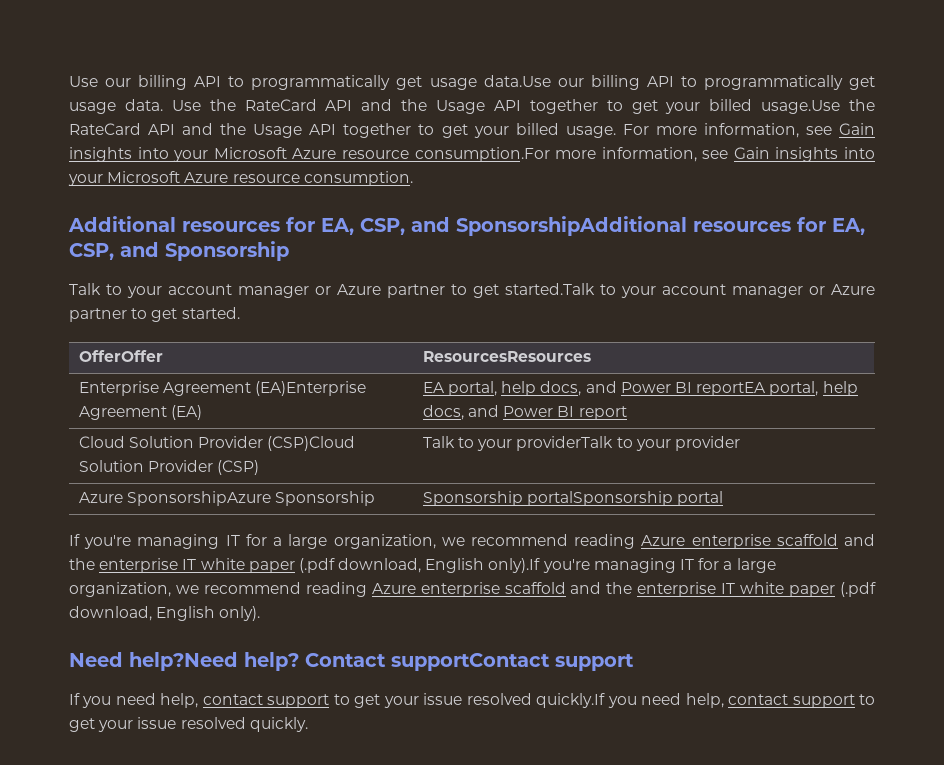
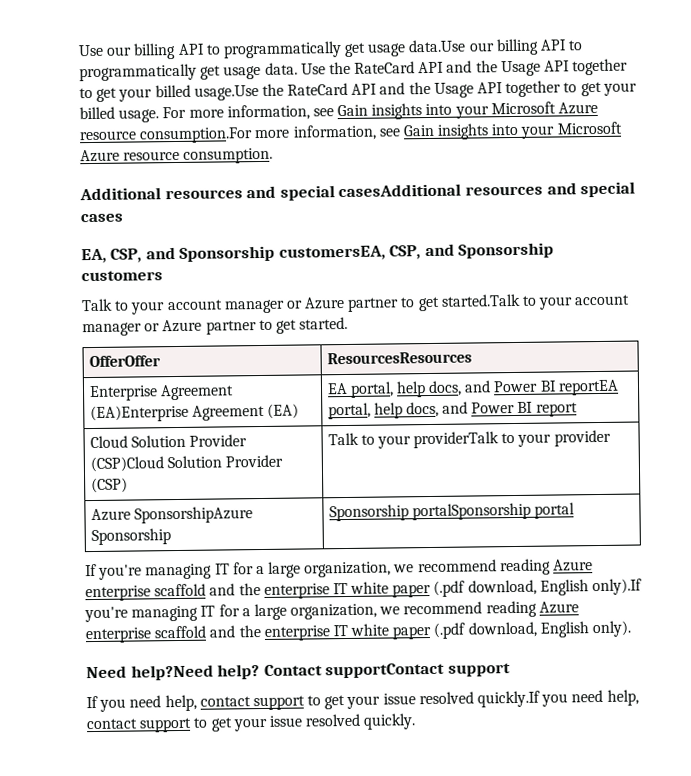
- Additional resources for EA, CSP, and SponsorshipAdditional resources for EA, CSP, and Sponsorship
+ Additional resources and special casesAdditional resources and special cases
+ EA, CSP, and Sponsorship customersEA, CSP, and Sponsorship customers

